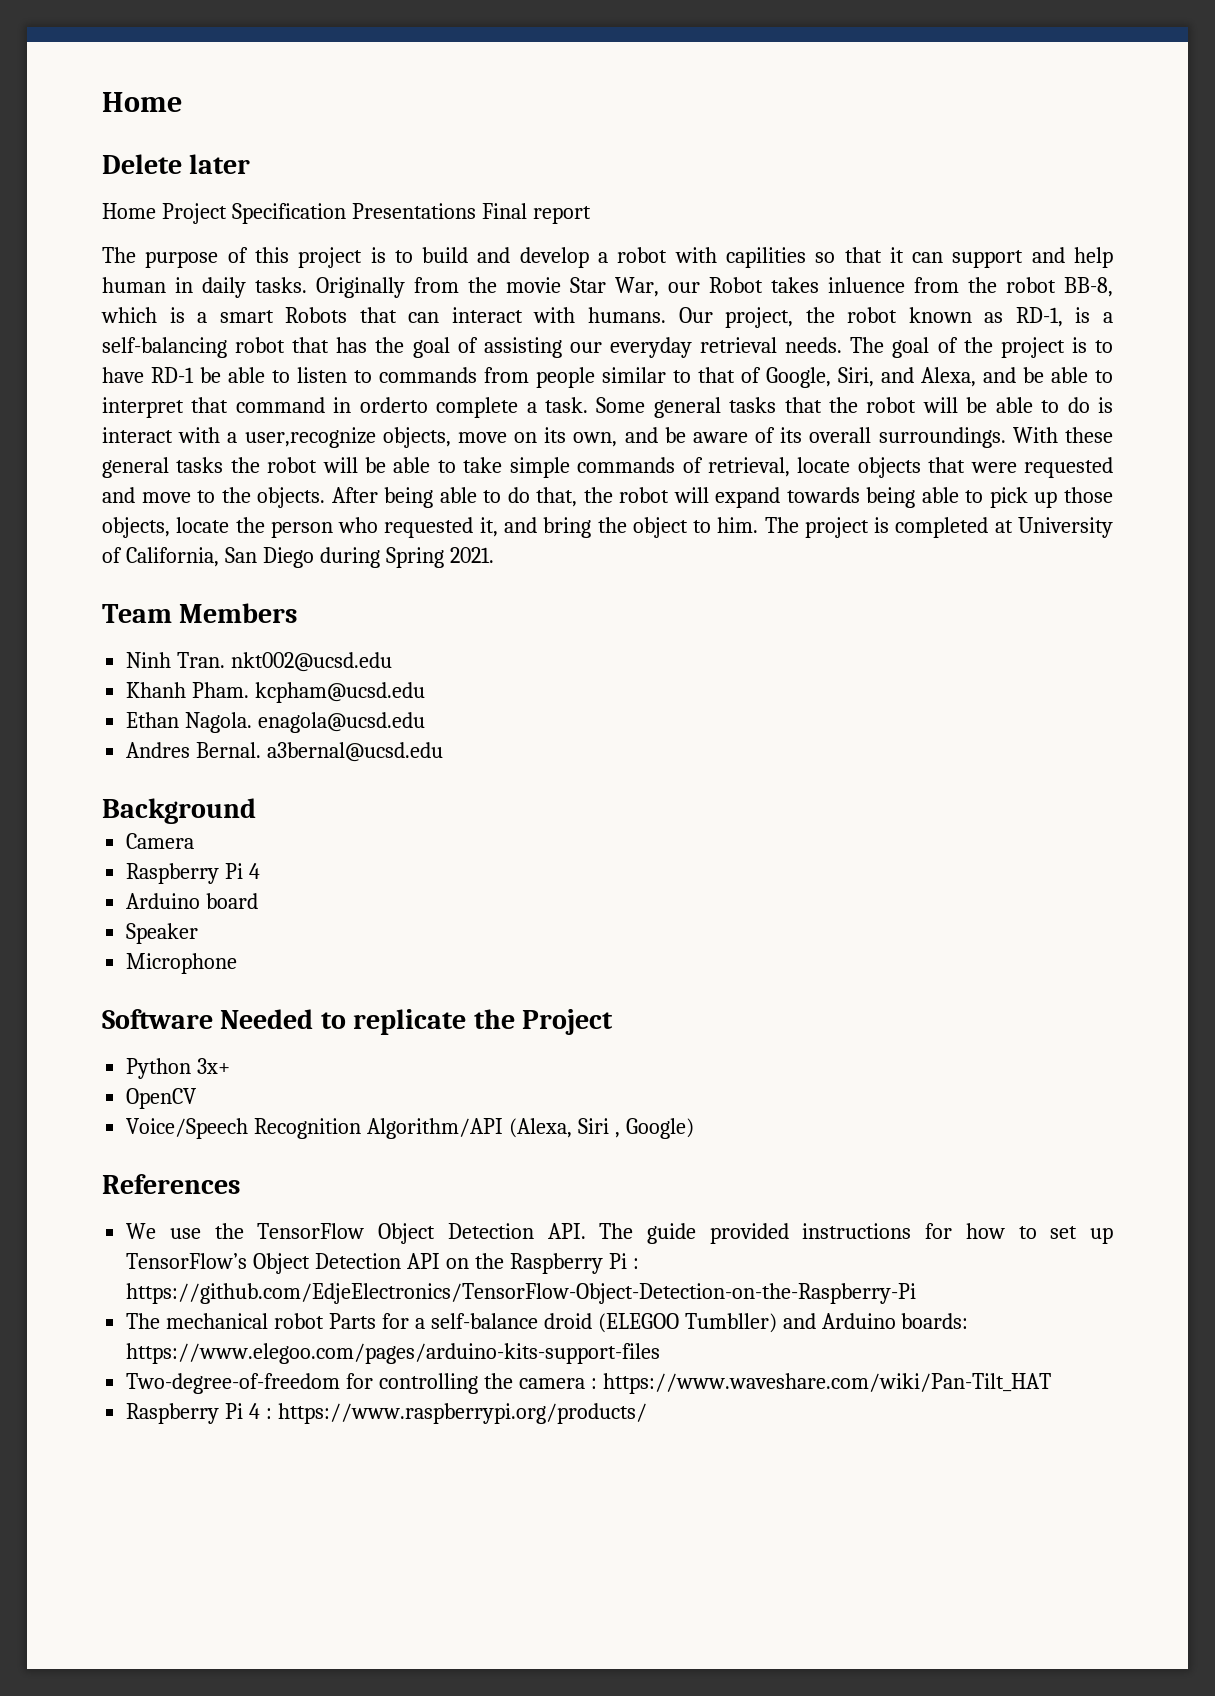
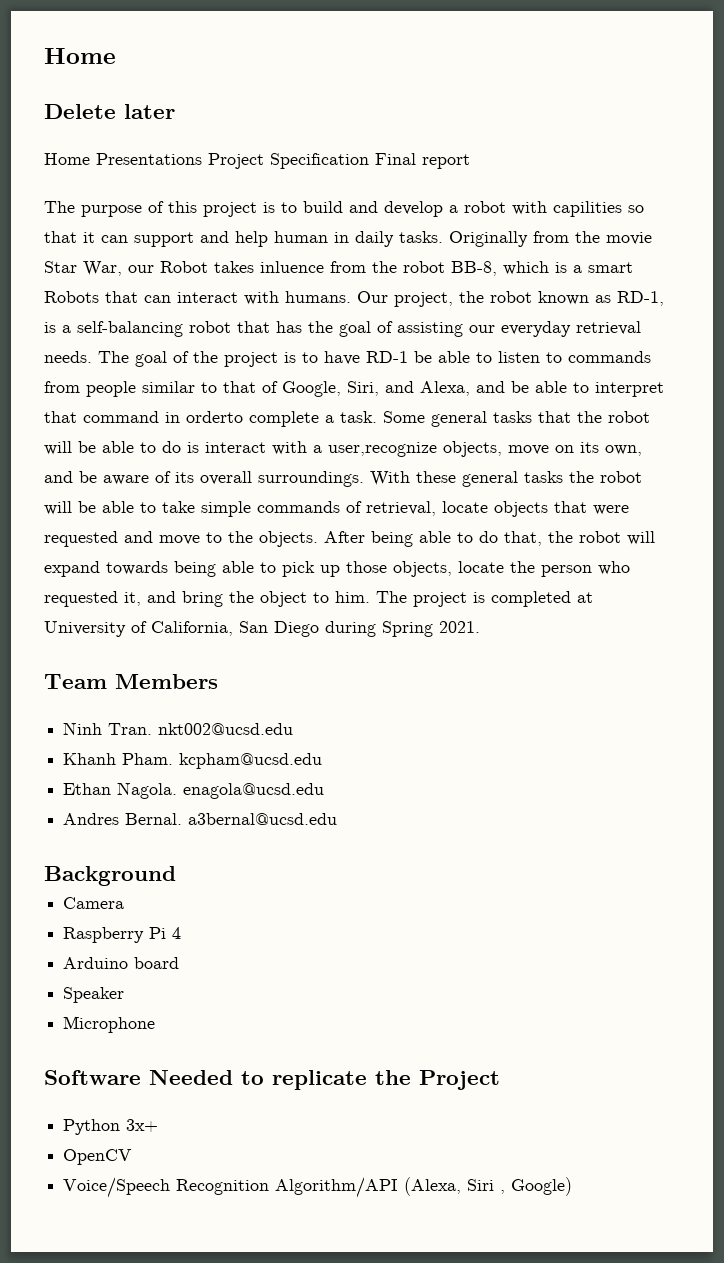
- Home Project Specification Presentations Final report
+ Home Presentations Project Specification Final report
- References
- We use the TensorFlow Object Detection API. The guide provided instructions for how to set up TensorFlow’s Object Detection API on the Raspberry Pi : https://github.com/EdjeElectronics/TensorFlow-Object-Detection-on-the-Raspberry-Pi
- The mechanical robot Parts for a self-balance droid (ELEGOO Tumbller) and Arduino boards: https://www.elegoo.com/pages/arduino-kits-support-files
- Two-degree-of-freedom for controlling the camera : https://www.waveshare.com/wiki/Pan-Tilt_HAT
- Raspberry Pi 4 : https://www.raspberrypi.org/products/

